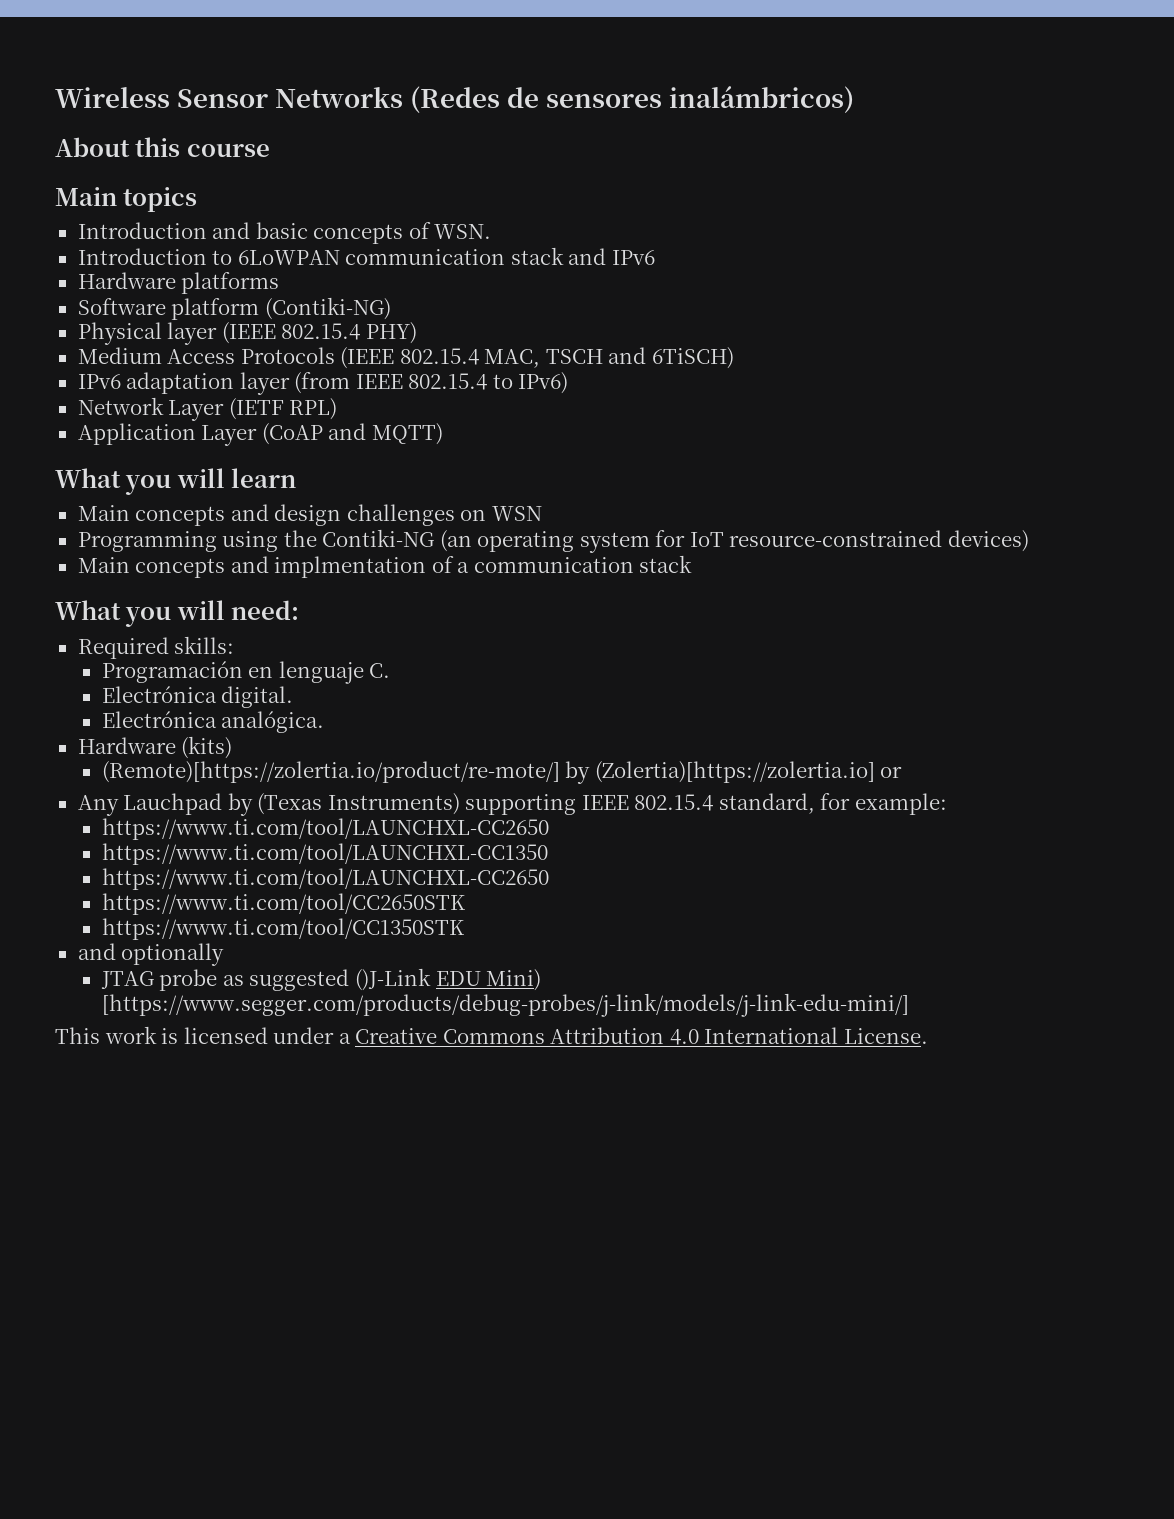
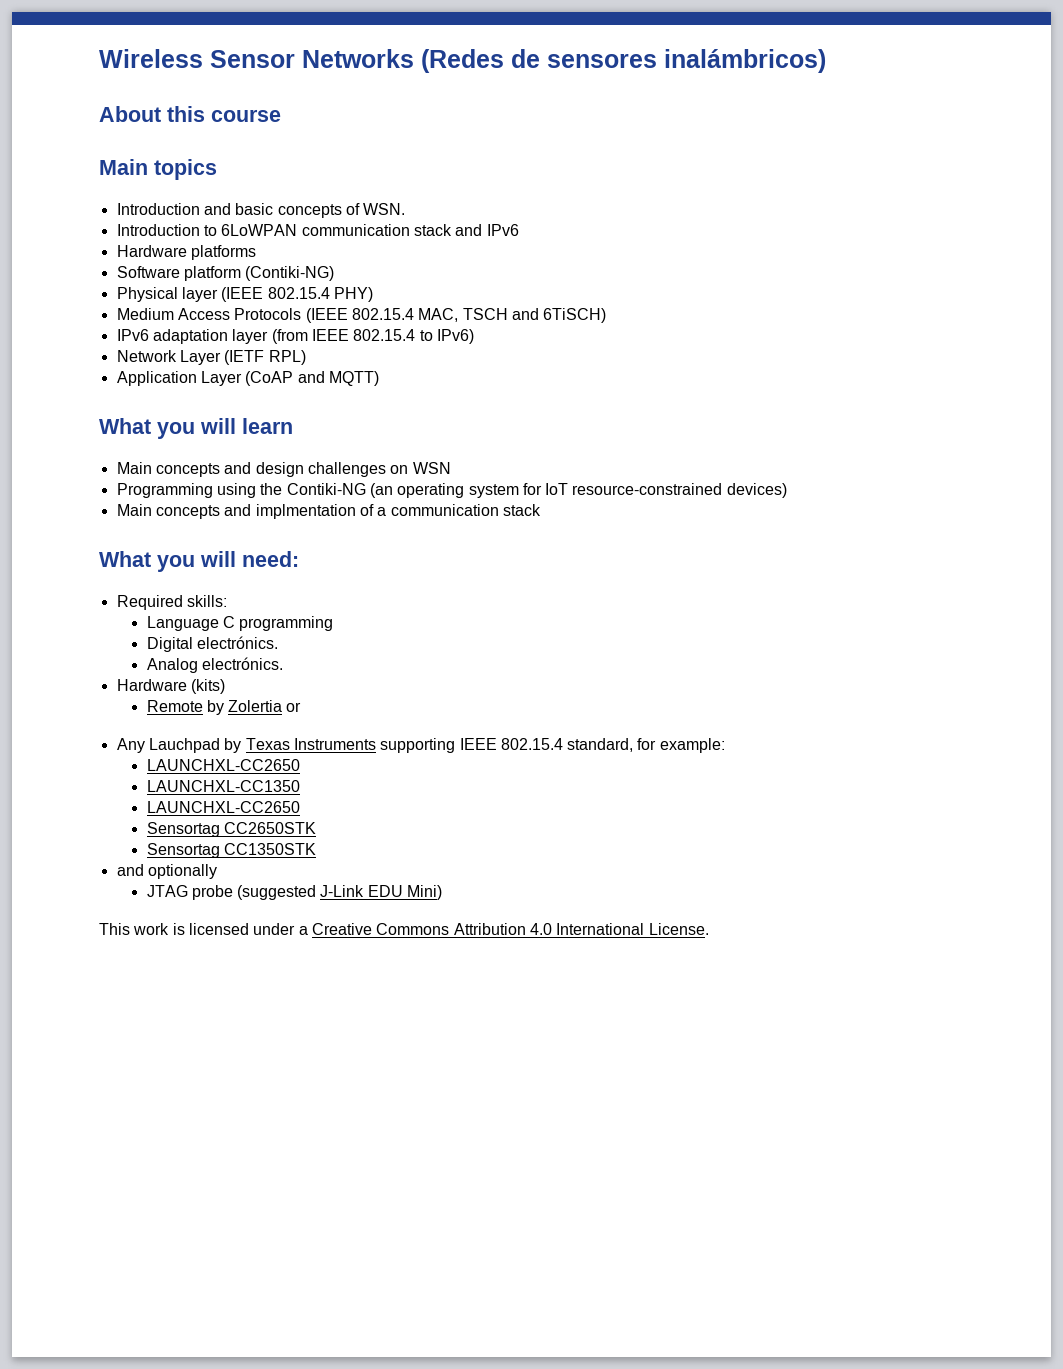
- Programación en lenguaje C.
- Electrónica digital.
- Electrónica analógica.
+ Language C programming
+ Digital electrónics.
+ Analog electrónics.
- (Remote)[https://zolertia.io/product/re-mote/] by (Zolertia)[https://zolertia.io] or
+ Remote by Zolertia or
- Any Lauchpad by (Texas Instruments) supporting IEEE 802.15.4 standard, for example:
- https://www.ti.com/tool/LAUNCHXL-CC2650
- https://www.ti.com/tool/LAUNCHXL-CC1350
- https://www.ti.com/tool/LAUNCHXL-CC2650
- https://www.ti.com/tool/CC2650STK
- https://www.ti.com/tool/CC1350STK
+ Any Lauchpad by Texas Instruments supporting IEEE 802.15.4 standard, for example:
+ LAUNCHXL-CC2650
+ LAUNCHXL-CC1350
+ LAUNCHXL-CC2650
+ Sensortag CC2650STK
+ Sensortag CC1350STK
- JTAG probe as suggested ()J-Link EDU Mini) [https://www.segger.com/products/debug-probes/j-link/models/j-link-edu-mini/]
+ JTAG probe (suggested J-Link EDU Mini)

